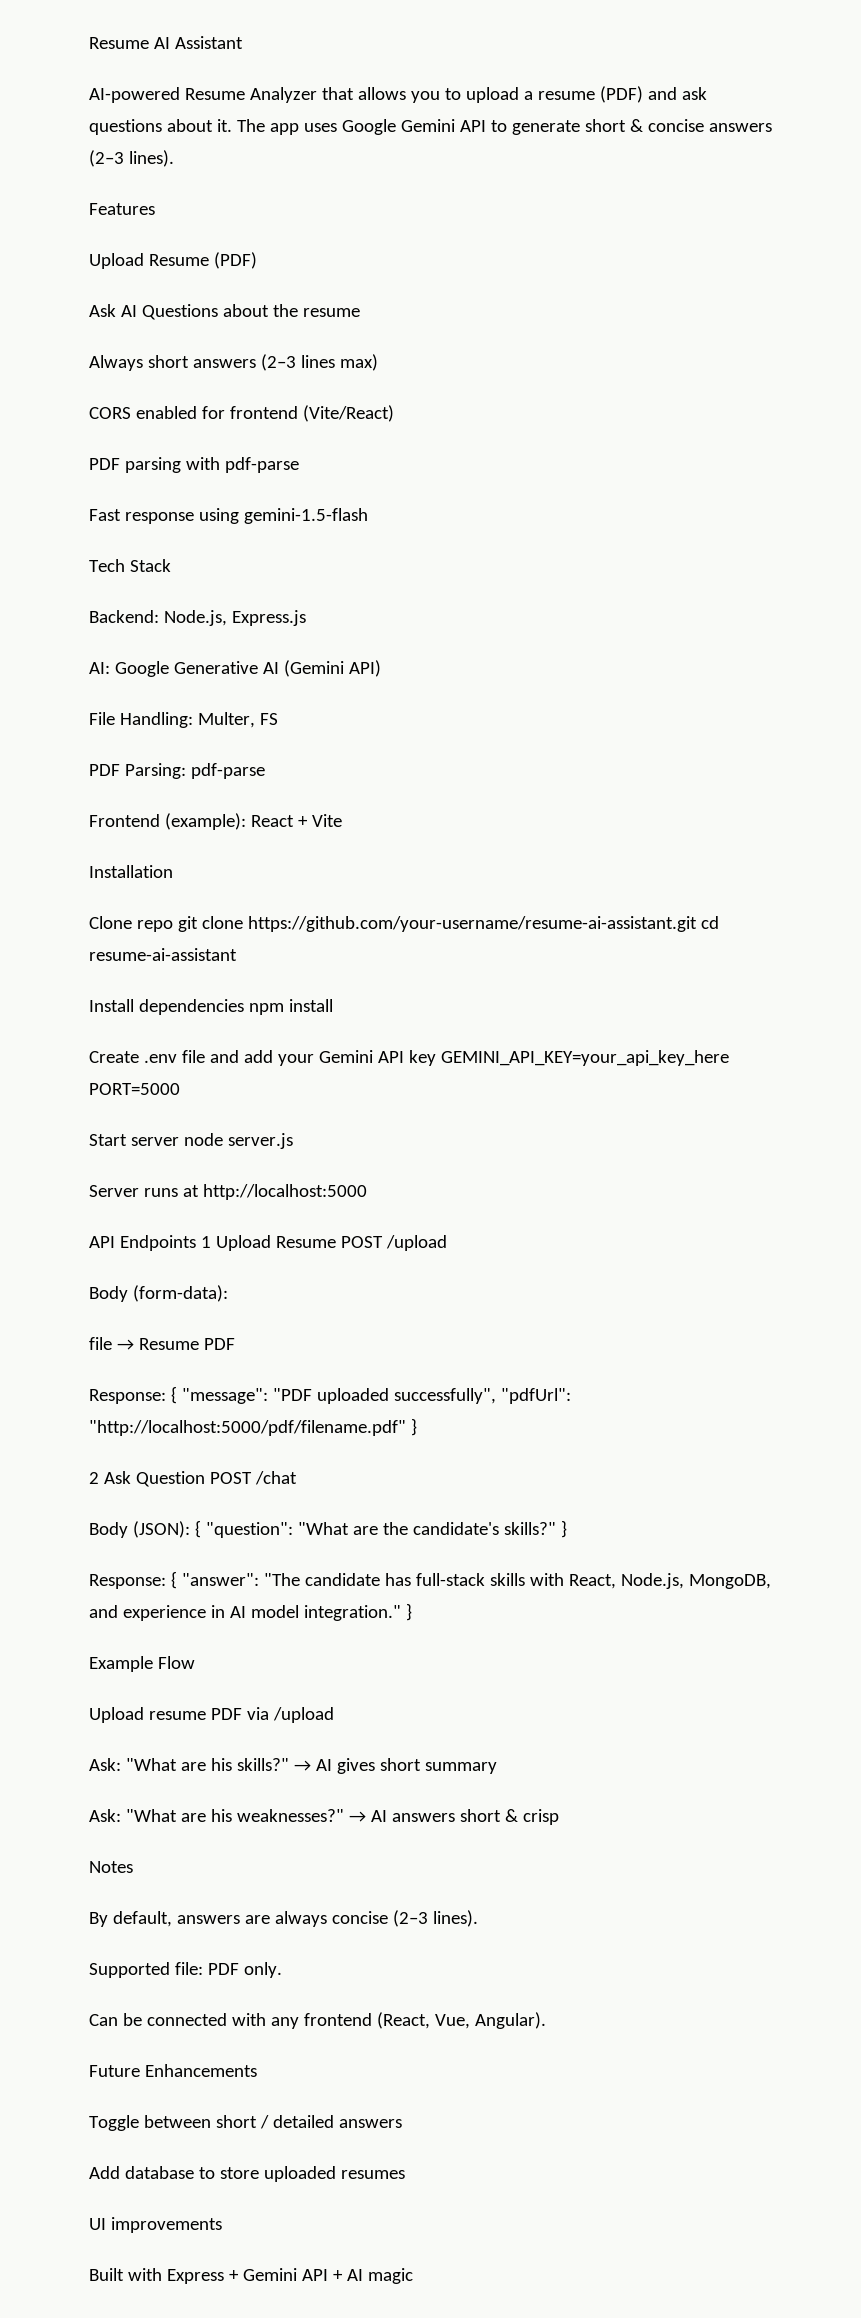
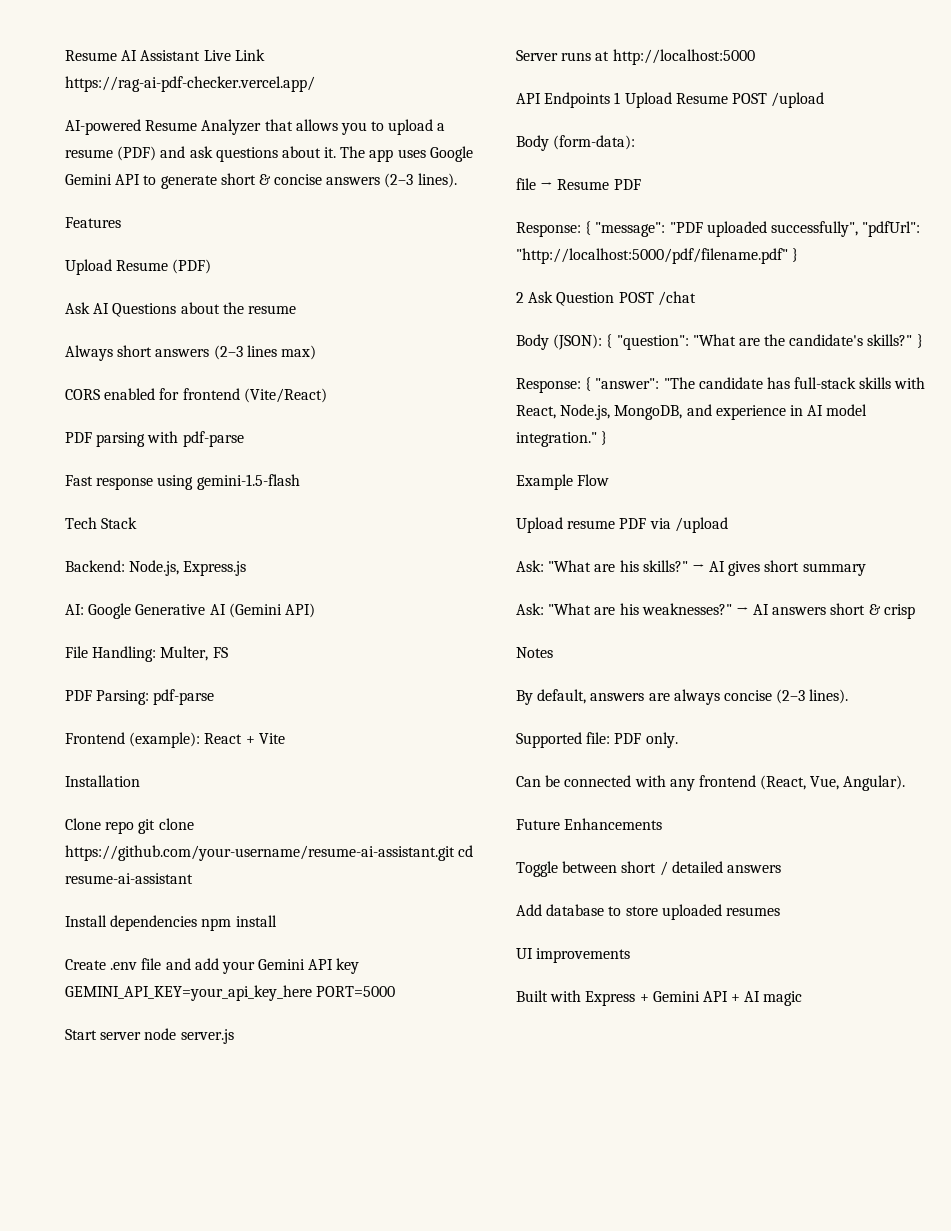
- Resume AI Assistant
+ Resume AI Assistant Live Link https://rag-ai-pdf-checker.vercel.app/

